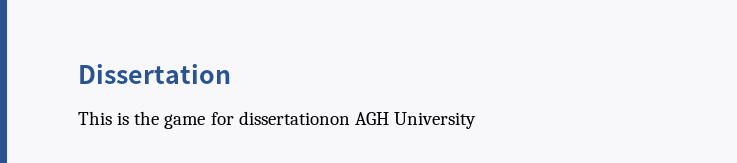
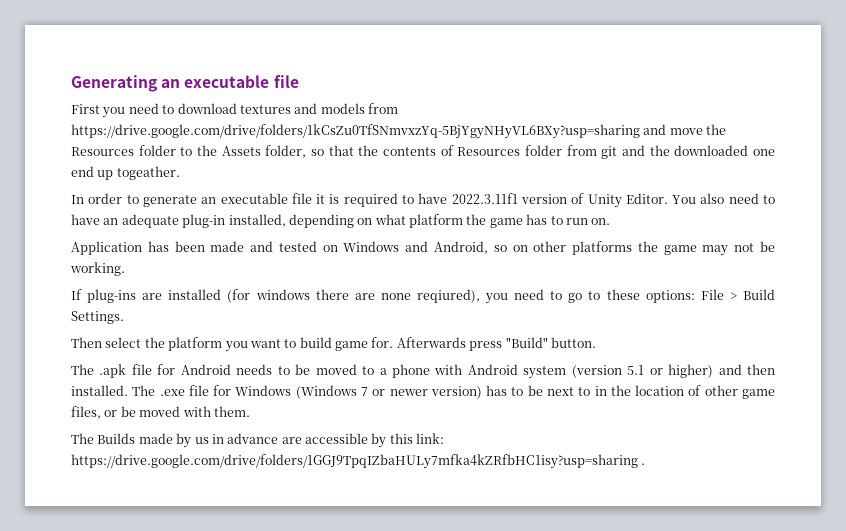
- Dissertation
- This is the game for dissertationon AGH University
+ Generating an executable file
+ First you need to download textures and models from https://drive.google.com/drive/folders/1kCsZu0TfSNmvxzYq-5BjYgyNHyVL6BXy?usp=sharing and move the Resources folder to the Assets folder, so that the contents of Resources folder from git and the downloaded one end up togeather.
+ In order to generate an executable file it is required to have 2022.3.11f1 version of Unity Editor. You also need to have an adequate plug-in installed, depending on what platform the game has to run on.
+ Application has been made and tested on Windows and Android, so on other platforms the game may not be working.
+ If plug-ins are installed (for windows there are none reqiured), you need to go to these options: File > Build Settings.
+ Then select the platform you want to build game for. Afterwards press "Build" button.
+ The .apk file for Android needs to be moved to a phone with Android system (version 5.1 or higher) and then installed. The .exe file for Windows (Windows 7 or newer version) has to be next to in the location of other game files, or be moved with them.
+ The Builds made by us in advance are accessible by this link: https://drive.google.com/drive/folders/1GGJ9TpqIZbaHULy7mfka4kZRfbHC1isy?usp=sharing .

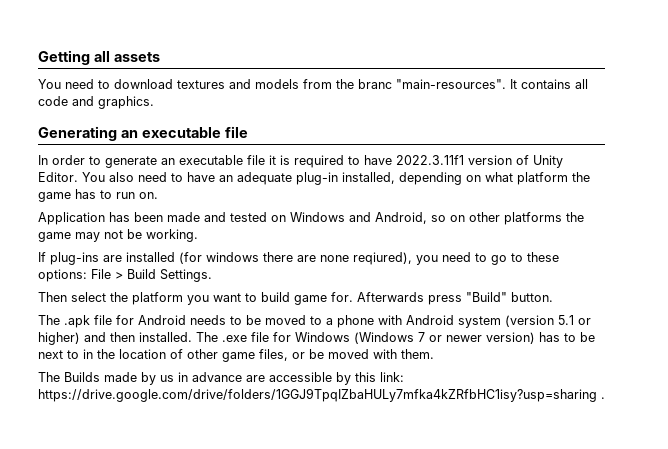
+ Getting all assets
+ You need to download textures and models from the branc "main-resources". It contains all code and graphics.
  Generating an executable file
- First you need to download textures and models from https://drive.google.com/drive/folders/1kCsZu0TfSNmvxzYq-5BjYgyNHyVL6BXy?usp=sharing and move the Resources folder to the Assets folder, so that the contents of Resources folder from git and the downloaded one end up togeather.

